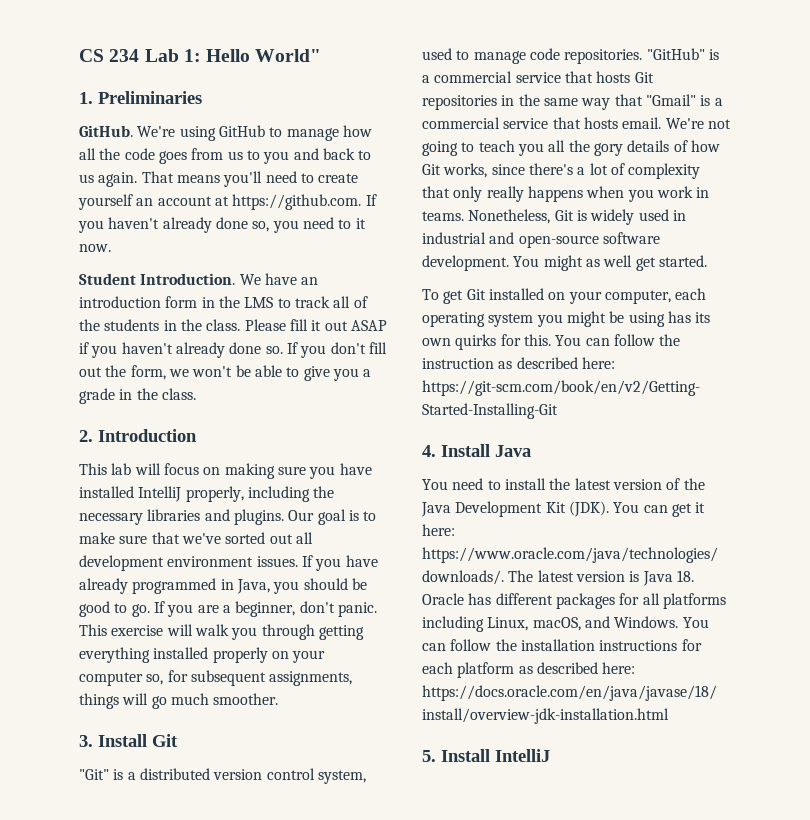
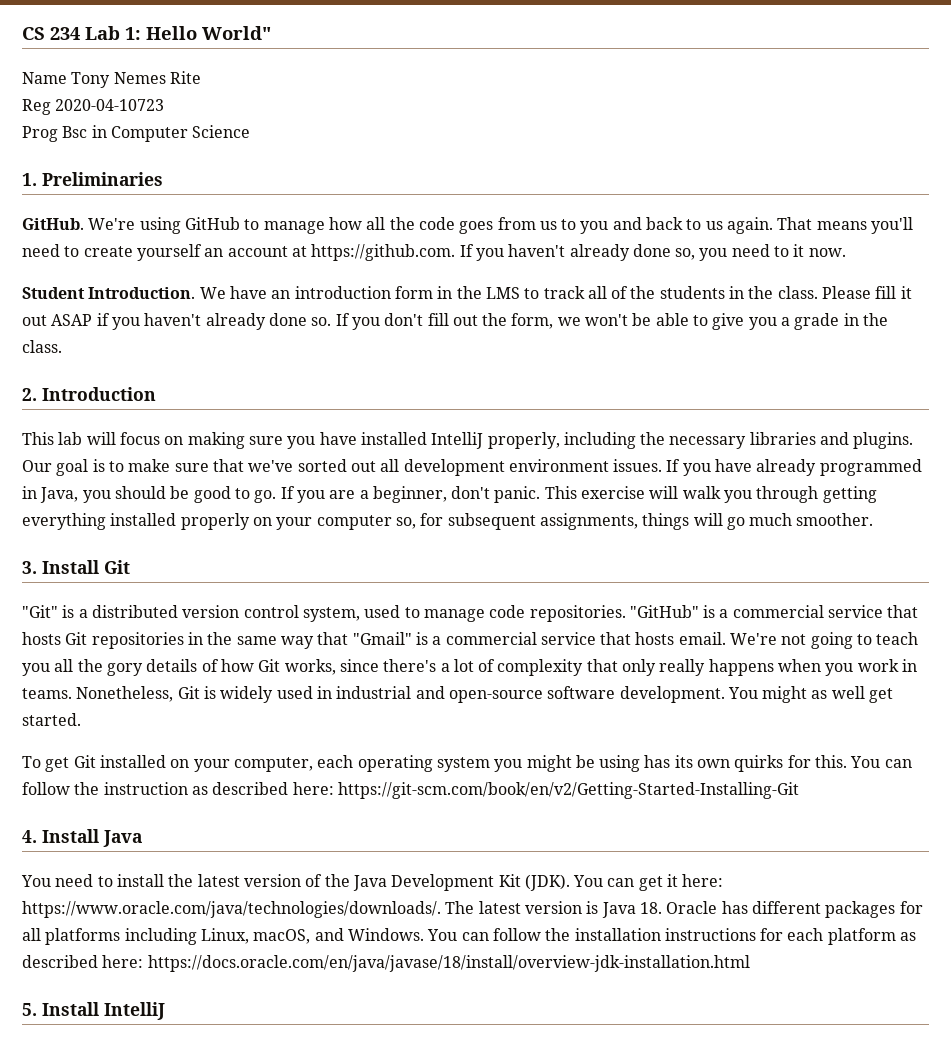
+ Name Tony Nemes Rite
+ Reg 2020-04-10723
+ Prog Bsc in Computer Science

